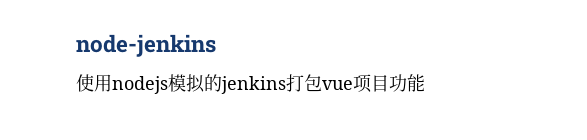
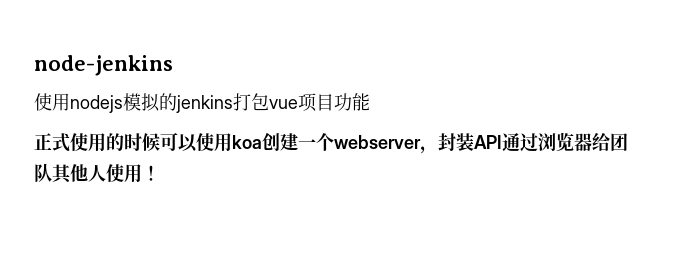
+ 正式使用的时候可以使用koa创建一个webserver，封装API通过浏览器给团队其他人使用！

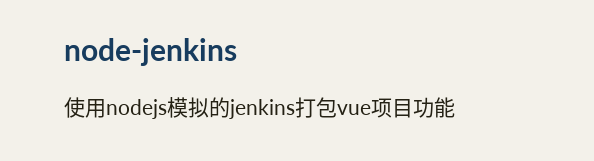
- 正式使用的时候可以使用koa创建一个webserver，封装API通过浏览器给团队其他人使用！

